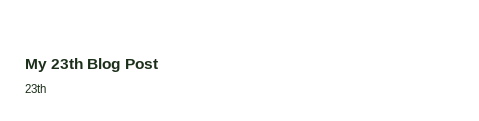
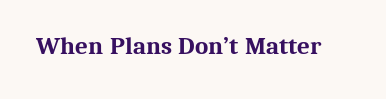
- My 23th Blog Post
- 23th
+ When Plans Don’t Matter

